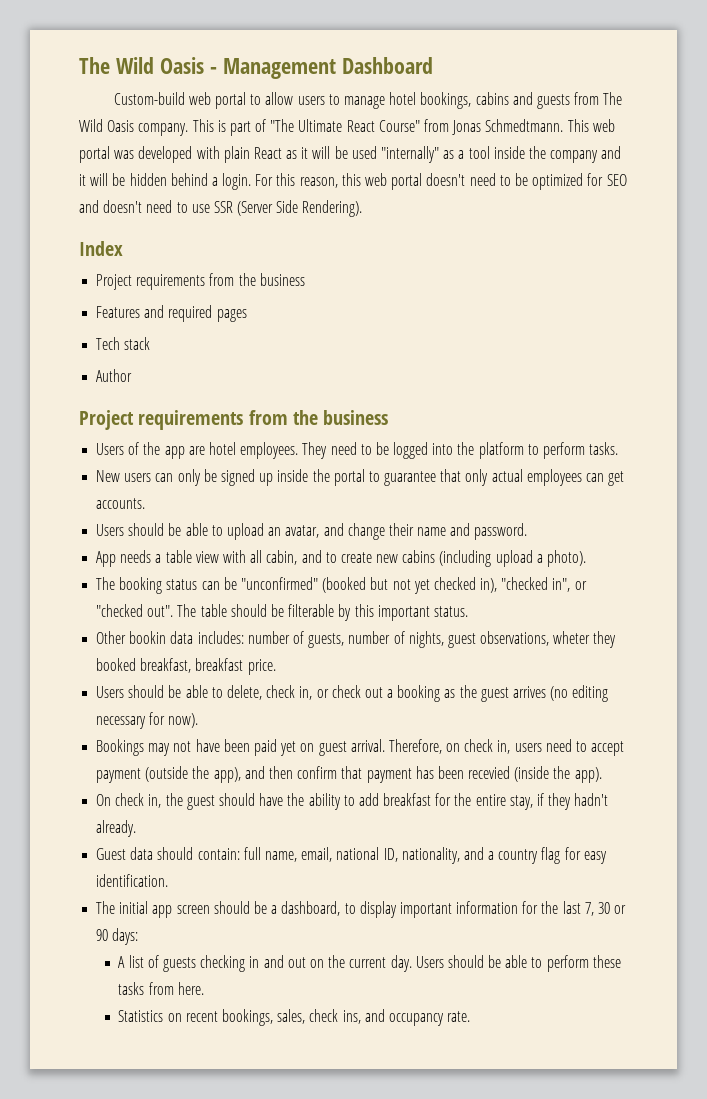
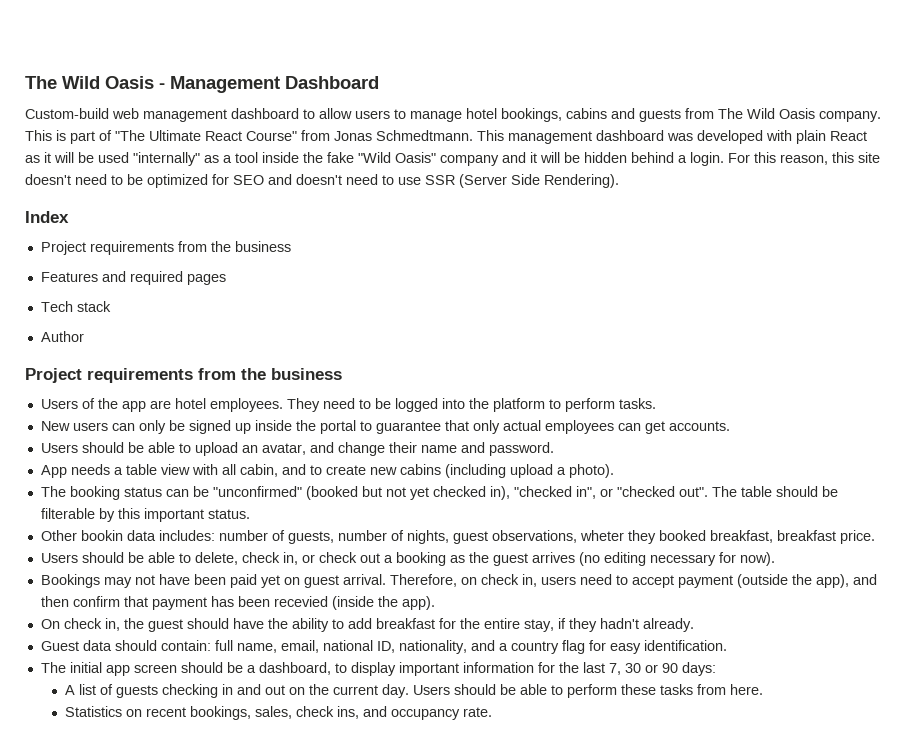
- Custom-build web portal to allow users to manage hotel bookings, cabins and guests from The Wild Oasis company.
+ Custom-build web management dashboard to allow users to manage hotel bookings, cabins and guests from The Wild Oasis company.
- This web portal was developed with plain React as it will be used "internally" as a tool inside the company and it will be hidden behind a login.
+ This management dashboard was developed with plain React as it will be used "internally" as a tool inside the fake "Wild Oasis" company and it will be hidden behind a login.
- For this reason, this web portal doesn't need to be optimized for SEO and doesn't need to use SSR (Server Side Rendering).
+ For this reason, this site doesn't need to be optimized for SEO and doesn't need to use SSR (Server Side Rendering).

